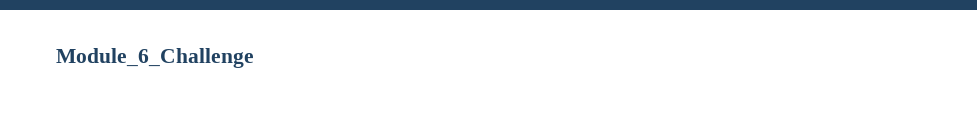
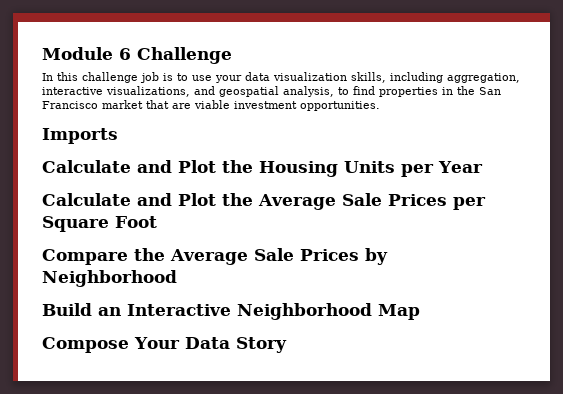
- Module_6_Challenge
+ Module 6 Challenge
+ In this challenge job is to use your data visualization skills, including aggregation, interactive visualizations, and geospatial analysis, to find properties in the San Francisco market that are viable investment opportunities.
+ Imports
+ Calculate and Plot the Housing Units per Year
+ Calculate and Plot the Average Sale Prices per Square Foot
+ Compare the Average Sale Prices by Neighborhood
+ Build an Interactive Neighborhood Map
+ Compose Your Data Story

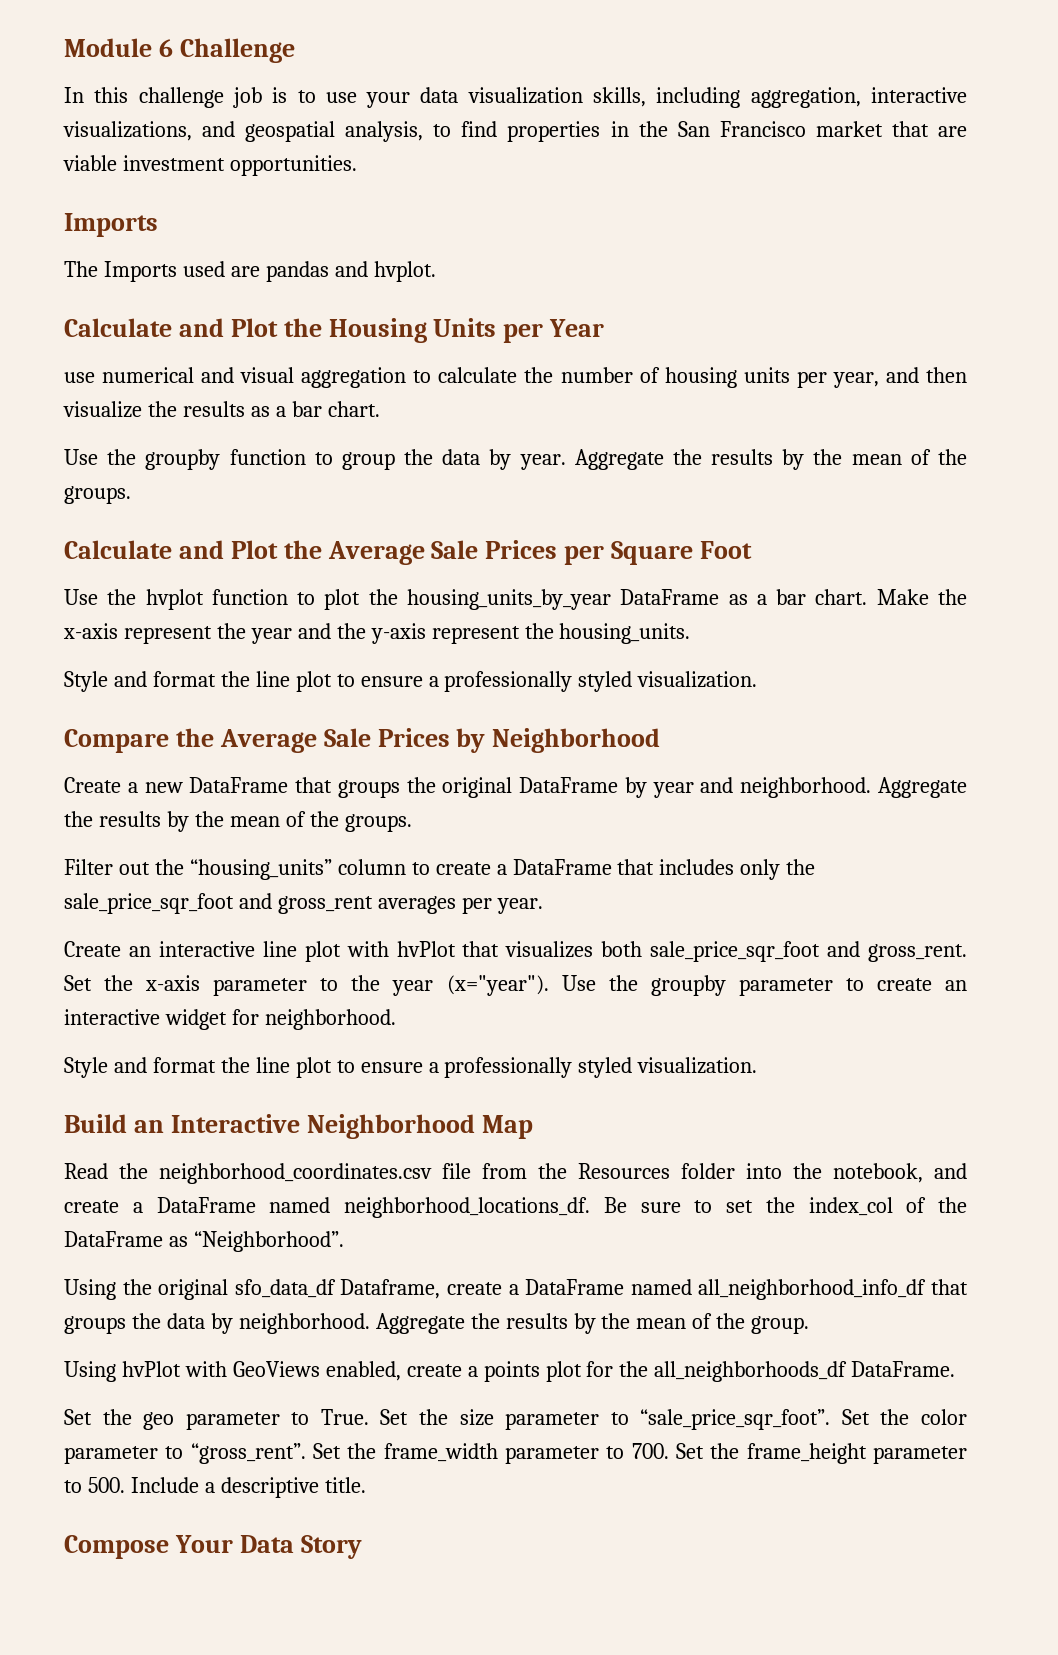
+ The Imports used are pandas and hvplot.
+ use numerical and visual aggregation to calculate the number of housing units per year, and then visualize the results as a bar chart.
+ Use the groupby function to group the data by year. Aggregate the results by the mean of the groups.
+ Use the hvplot function to plot the housing_units_by_year DataFrame as a bar chart. Make the x-axis represent the year and the y-axis represent the housing_units.
+ Style and format the line plot to ensure a professionally styled visualization.
+ Create a new DataFrame that groups the original DataFrame by year and neighborhood. Aggregate the results by the mean of the groups.
+ Filter out the “housing_units” column to create a DataFrame that includes only the sale_price_sqr_foot and gross_rent averages per year.
+ Create an interactive line plot with hvPlot that visualizes both sale_price_sqr_foot and gross_rent. Set the x-axis parameter to the year (x="year"). Use the groupby parameter to create an interactive widget for neighborhood.
+ Style and format the line plot to ensure a professionally styled visualization.
+ Read the neighborhood_coordinates.csv file from the Resources folder into the notebook, and create a DataFrame named neighborhood_locations_df. Be sure to set the index_col of the DataFrame as “Neighborhood”.
+ Using the original sfo_data_df Dataframe, create a DataFrame named all_neighborhood_info_df that groups the data by neighborhood. Aggregate the results by the mean of the group.
+ Using hvPlot with GeoViews enabled, create a points plot for the all_neighborhoods_df DataFrame.
+ Set the geo parameter to True. Set the size parameter to “sale_price_sqr_foot”. Set the color parameter to “gross_rent”. Set the frame_width parameter to 700. Set the frame_height parameter to 500. Include a descriptive title.

